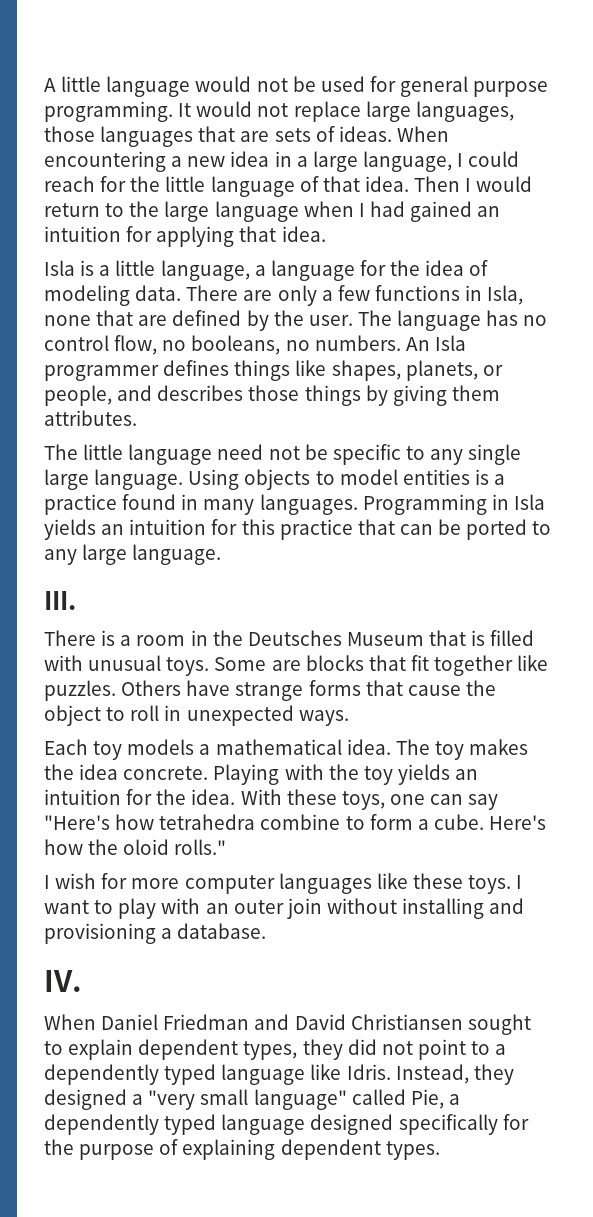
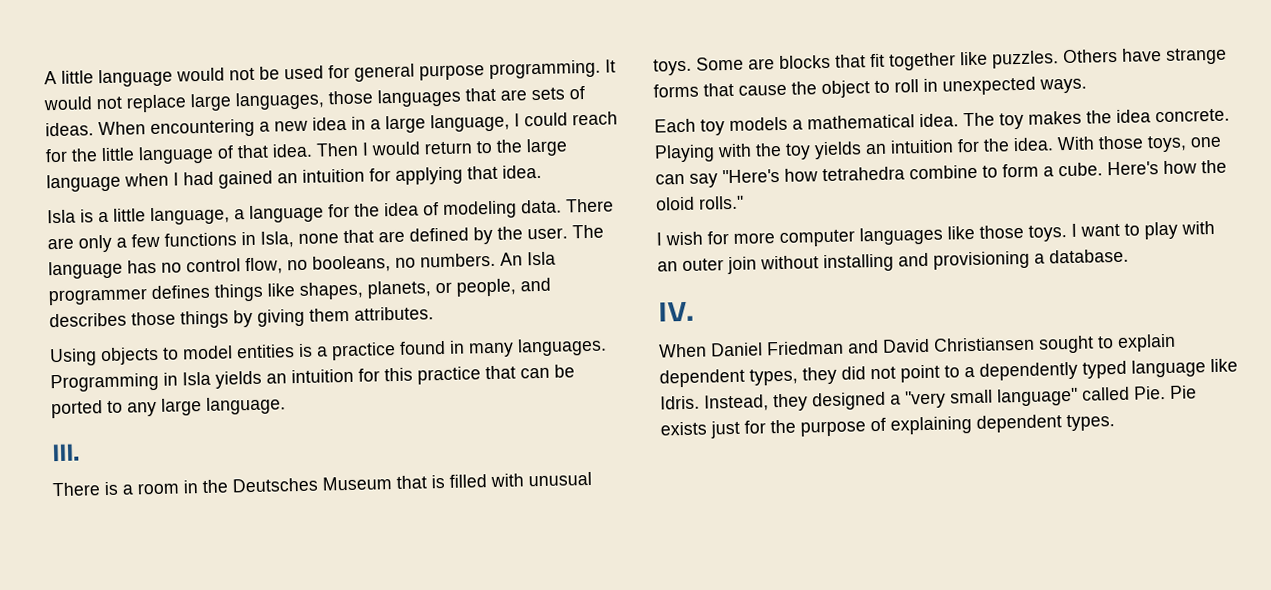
- The little language need not be specific to any single large language.
- With these toys, one can say "Here's how tetrahedra combine to form a cube.
+ With those toys, one can say "Here's how tetrahedra combine to form a cube.
- I wish for more computer languages like these toys.
+ I wish for more computer languages like those toys.
- Instead, they designed a "very small language" called Pie, a dependently typed language designed specifically for the purpose of explaining dependent types.
+ Instead, they designed a "very small language" called Pie. Pie exists just for the purpose of explaining dependent types.

